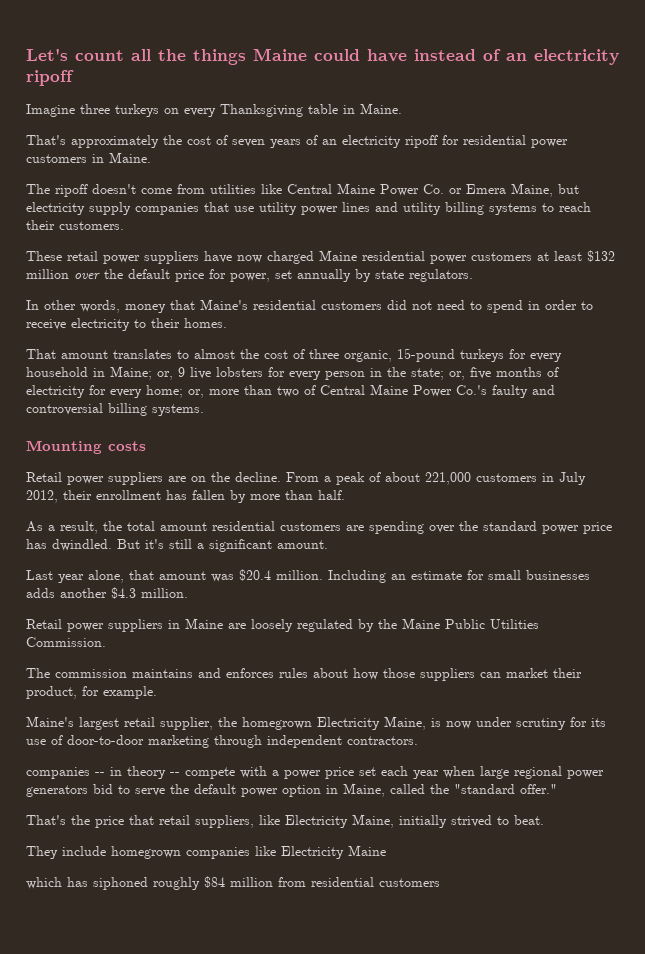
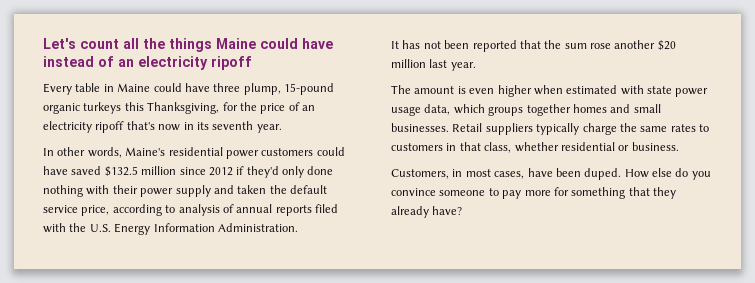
- Imagine three turkeys on every Thanksgiving table in Maine.
- That's approximately the cost of seven years of an electricity ripoff for residential power customers in Maine.
- The ripoff doesn't come from utilities like Central Maine Power Co. or Emera Maine, but electricity supply companies that use utility power lines and utility billing systems to reach their customers.
- These retail power suppliers have now charged Maine residential power customers at least $132 million over the default price for power, set annually by state regulators.
- In other words, money that Maine's residential customers did not need to spend in order to receive electricity to their homes.
- That amount translates to almost the cost of three organic, 15-pound turkeys for every household in Maine; or, 9 live lobsters for every person in the state; or, five months of electricity for every home; or, more than two of Central Maine Power Co.'s faulty and controversial billing systems.
- Mounting costs
- Retail power suppliers are on the decline. From a peak of about 221,000 customers in July 2012, their enrollment has fallen by more than half.
- As a result, the total amount residential customers are spending over the standard power price has dwindled. But it's still a significant amount.
- Last year alone, that amount was $20.4 million. Including an estimate for small businesses adds another $4.3 million.
- Retail power suppliers in Maine are loosely regulated by the Maine Public Utilities Commission.
- The commission maintains and enforces rules about how those suppliers can market their product, for example.
- Maine's largest retail supplier, the homegrown Electricity Maine, is now under scrutiny for its use of door-to-door marketing through independent contractors.
- companies -- in theory -- compete with a power price set each year when large regional power generators bid to serve the default power option in Maine, called the "standard offer."
- That's the price that retail suppliers, like Electricity Maine, initially strived to beat.
- They include homegrown companies like Electricity Maine
- which has siphoned roughly $84 million from residential customers
+ Every table in Maine could have three plump, 15-pound organic turkeys this Thanksgiving, for the price of an electricity ripoff that's now in its seventh year.
+ In other words, Maine's residential power customers could have saved $132.5 million since 2012 if they'd only done nothing with their power supply and taken the default service price, according to analysis of annual reports filed with the U.S. Energy Information Administration.
+ It has not been reported that the sum rose another $20 million last year.
+ The amount is even higher when estimated with state power usage data, which groups together homes and small businesses. Retail suppliers typically charge the same rates to customers in that class, whether residential or business.
+ Customers, in most cases, have been duped. How else do you convince someone to pay more for something that they already have?

